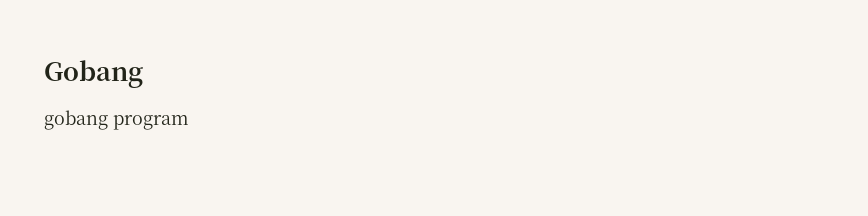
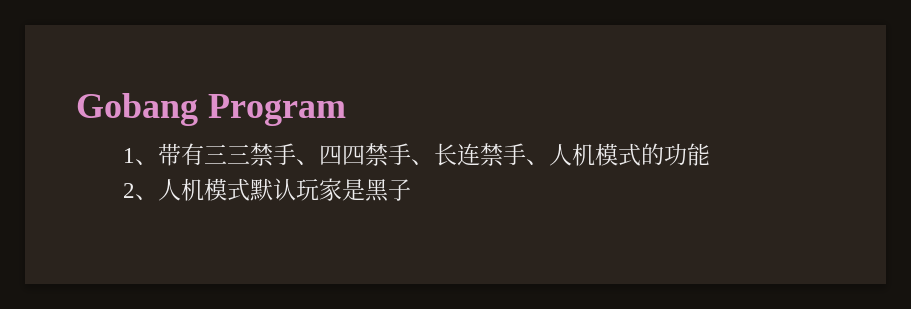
- Gobang
- gobang program
+ Gobang Program
+ 1、带有三三禁手、四四禁手、长连禁手、人机模式的功能
+ 2、人机模式默认玩家是黑子

